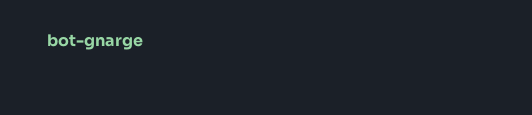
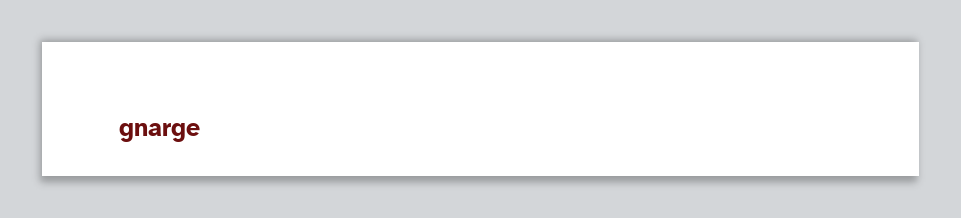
- bot-gnarge
+ gnarge

